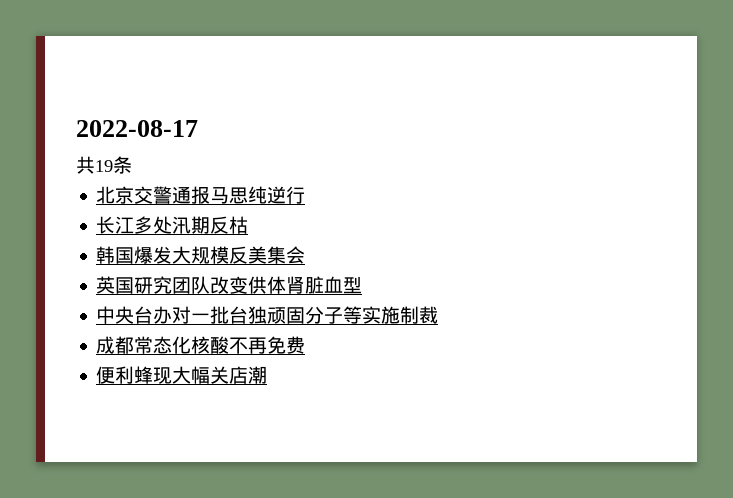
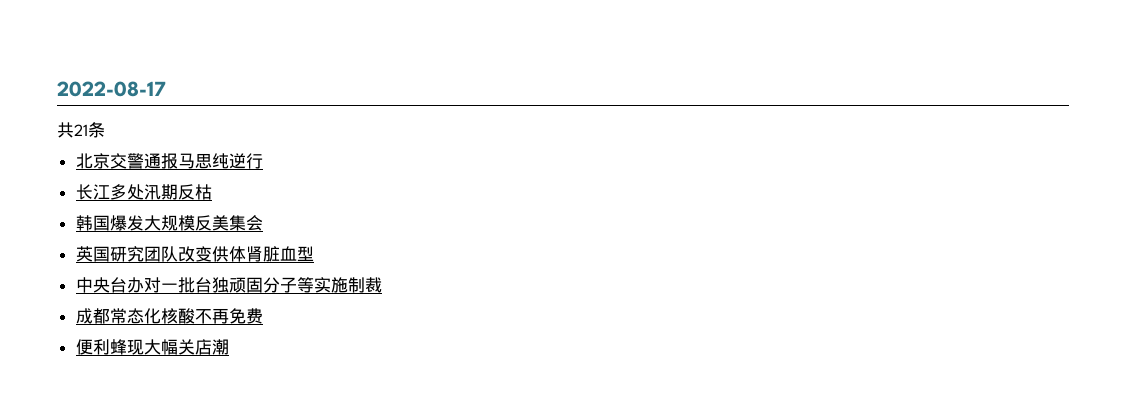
- 共19条
+ 共21条

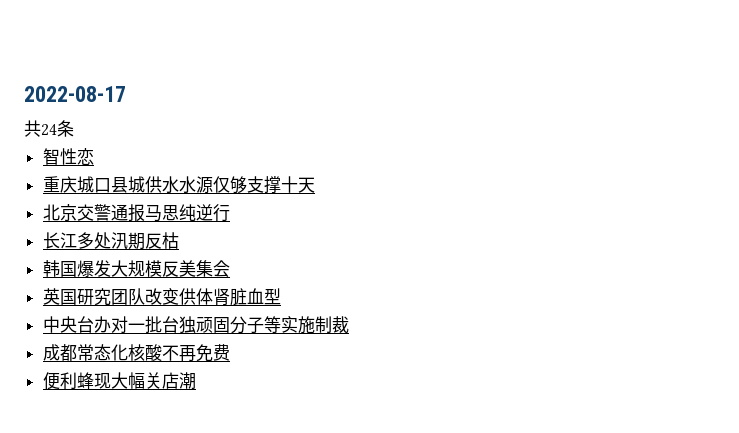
- 共21条
+ 共24条
+ 智性恋
+ 重庆城口县城供水水源仅够支撑十天

